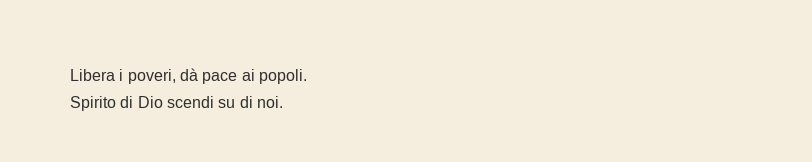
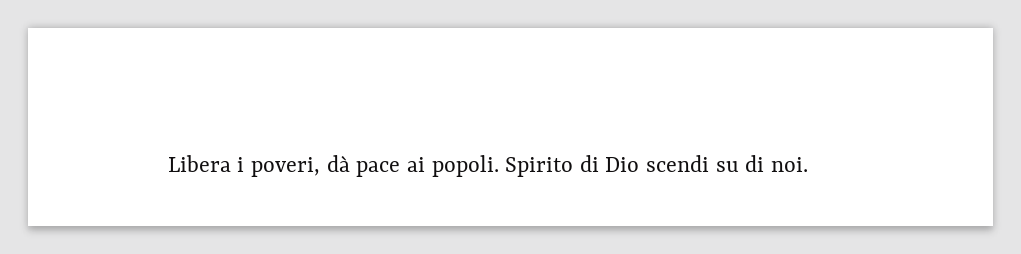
- Libera i poveri, dà pace ai popoli.
- Spirito di Dio scendi su di noi.
+ Libera i poveri, dà pace ai popoli. Spirito di Dio scendi su di noi.

